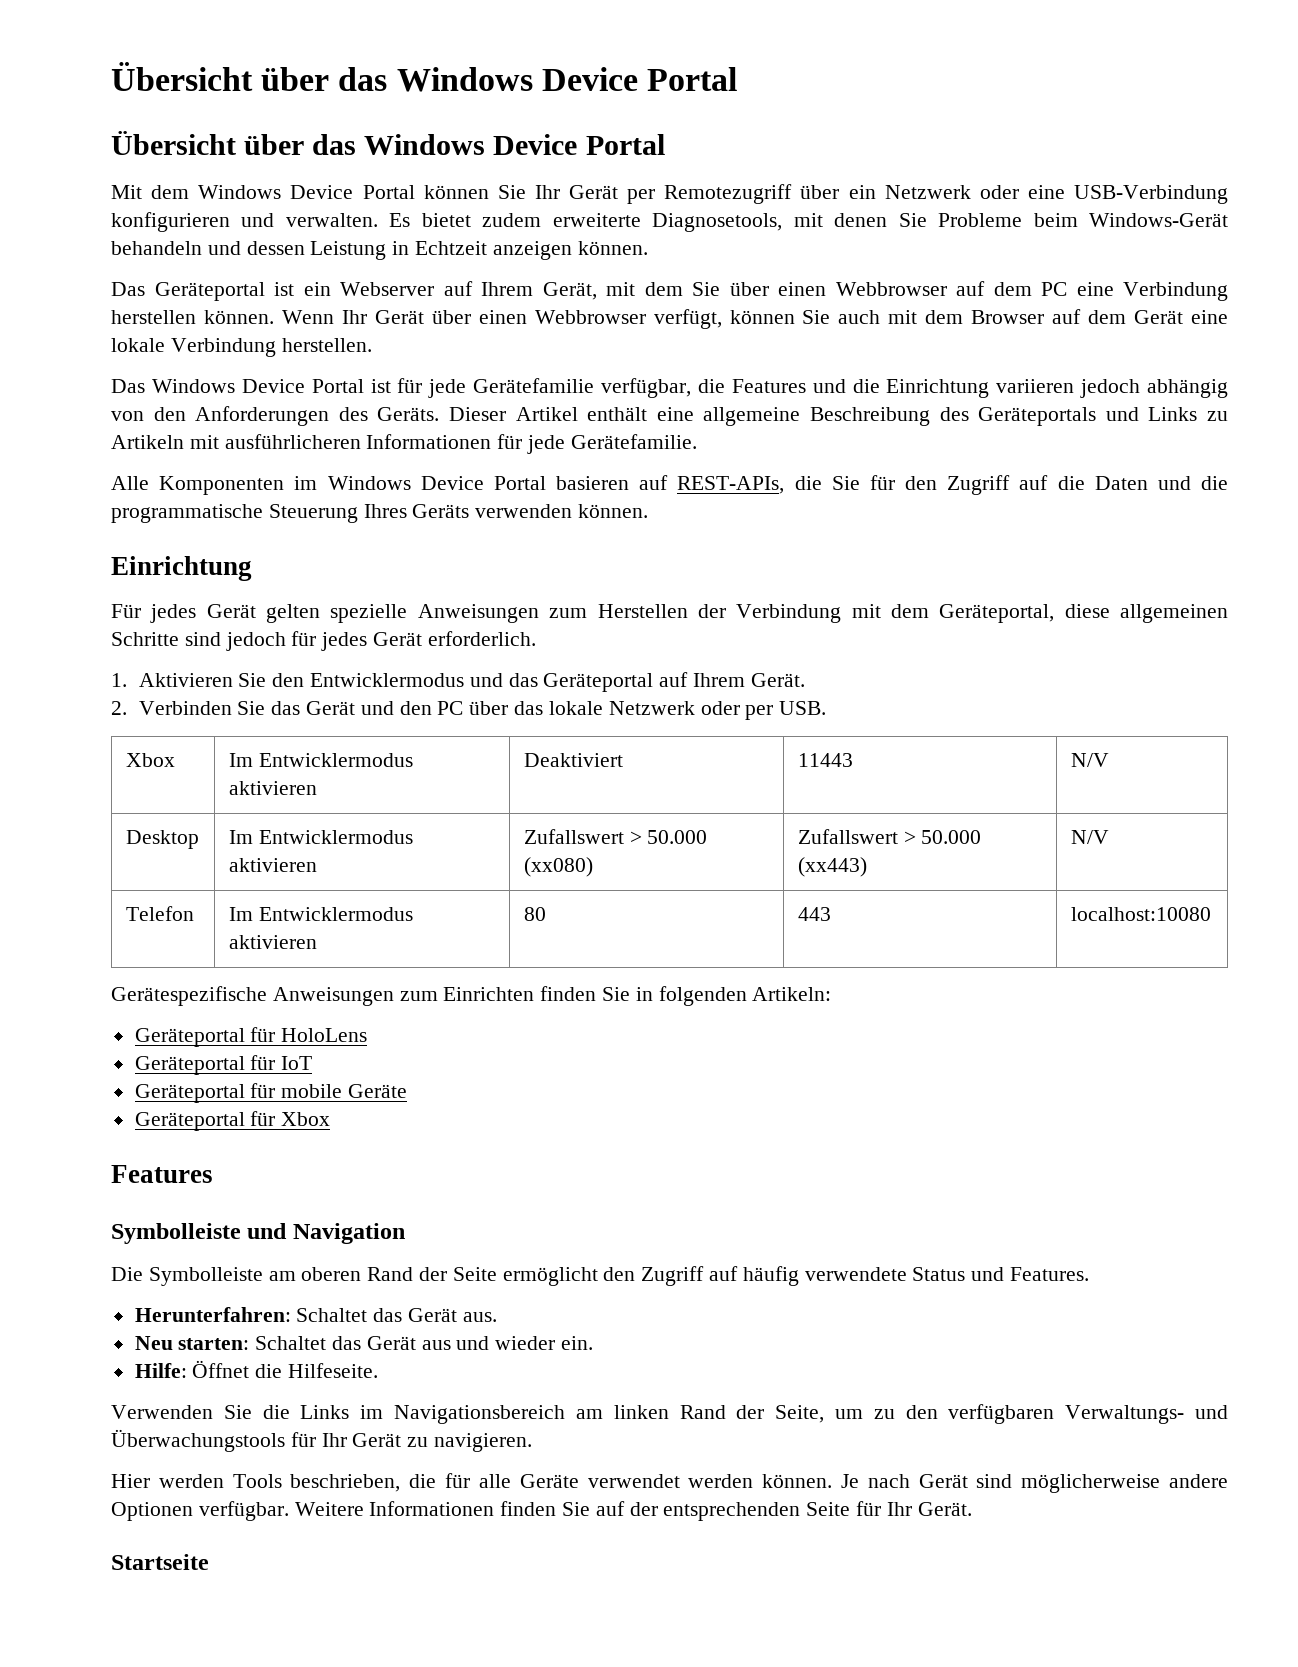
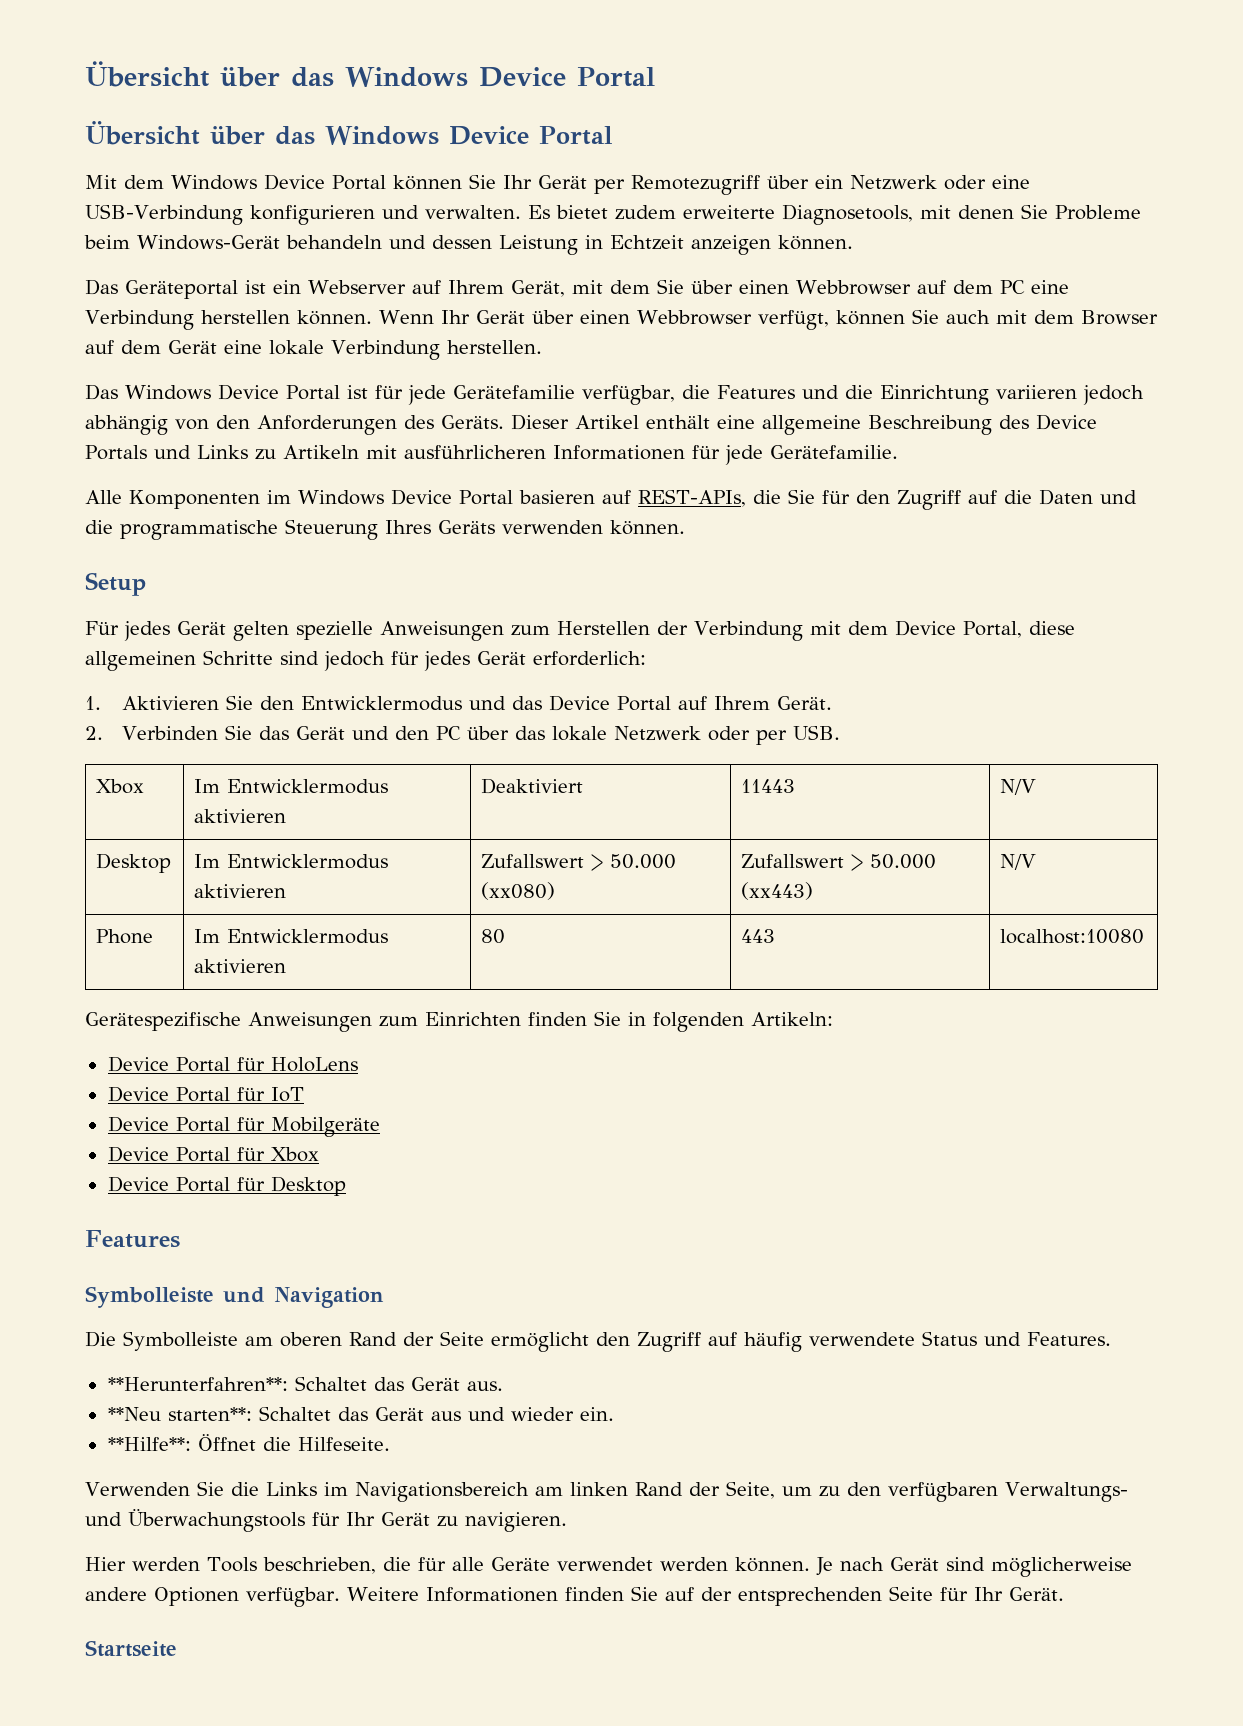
- Dieser Artikel enthält eine allgemeine Beschreibung des Geräteportals und Links zu Artikeln mit ausführlicheren Informationen für jede Gerätefamilie.
+ Dieser Artikel enthält eine allgemeine Beschreibung des Device Portals und Links zu Artikeln mit ausführlicheren Informationen für jede Gerätefamilie.
  Alle Komponenten im Windows Device Portal basieren auf REST-APIs, die Sie für den Zugriff auf die Daten und die programmatische Steuerung Ihres Geräts verwenden können.
- Einrichtung
+ Setup
- Für jedes Gerät gelten spezielle Anweisungen zum Herstellen der Verbindung mit dem Geräteportal, diese allgemeinen Schritte sind jedoch für jedes Gerät erforderlich.
+ Für jedes Gerät gelten spezielle Anweisungen zum Herstellen der Verbindung mit dem Device Portal, diese allgemeinen Schritte sind jedoch für jedes Gerät erforderlich:
- 1. Aktivieren Sie den Entwicklermodus und das Geräteportal auf Ihrem Gerät.
+ 1. Aktivieren Sie den Entwicklermodus und das Device Portal auf Ihrem Gerät.
- Telefon | Im Entwicklermodus aktivieren | 80 | 443 | localhost:10080
+ Phone | Im Entwicklermodus aktivieren | 80 | 443 | localhost:10080
- Geräteportal für HoloLens
+ Device Portal für HoloLens
- Geräteportal für IoT
+ Device Portal für IoT
- Geräteportal für mobile Geräte
- Geräteportal für Xbox
+ Device Portal für Mobilgeräte
+ Device Portal für Xbox
+ Device Portal für Desktop
- Herunterfahren: Schaltet das Gerät aus.
+ **Herunterfahren**: Schaltet das Gerät aus.
- Neu starten: Schaltet das Gerät aus und wieder ein.
+ **Neu starten**: Schaltet das Gerät aus und wieder ein.
- Hilfe: Öffnet die Hilfeseite.
+ **Hilfe**: Öffnet die Hilfeseite.

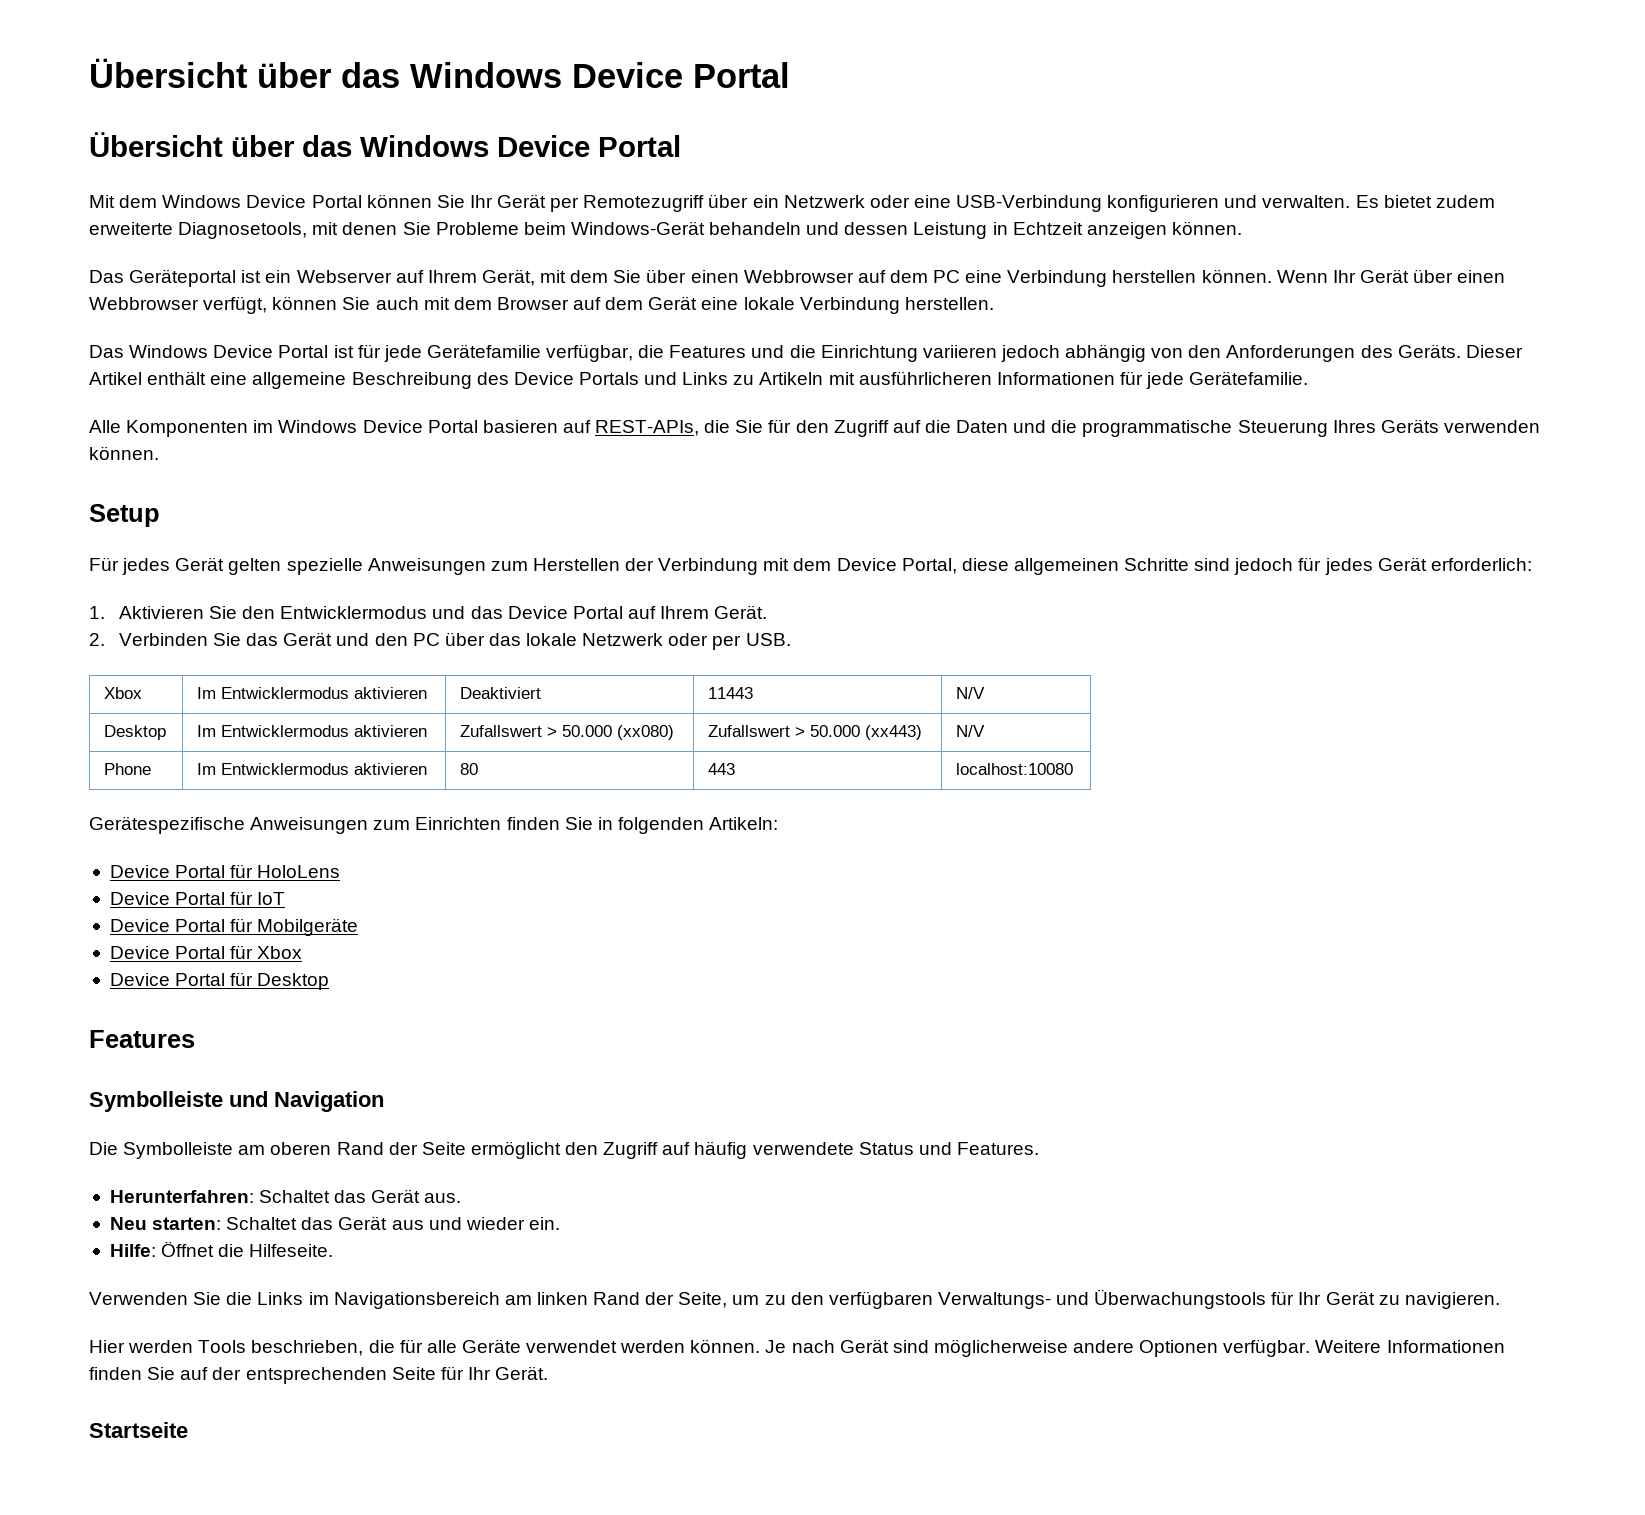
- **Herunterfahren**: Schaltet das Gerät aus.
+ Herunterfahren: Schaltet das Gerät aus.
- **Neu starten**: Schaltet das Gerät aus und wieder ein.
+ Neu starten: Schaltet das Gerät aus und wieder ein.
- **Hilfe**: Öffnet die Hilfeseite.
+ Hilfe: Öffnet die Hilfeseite.

